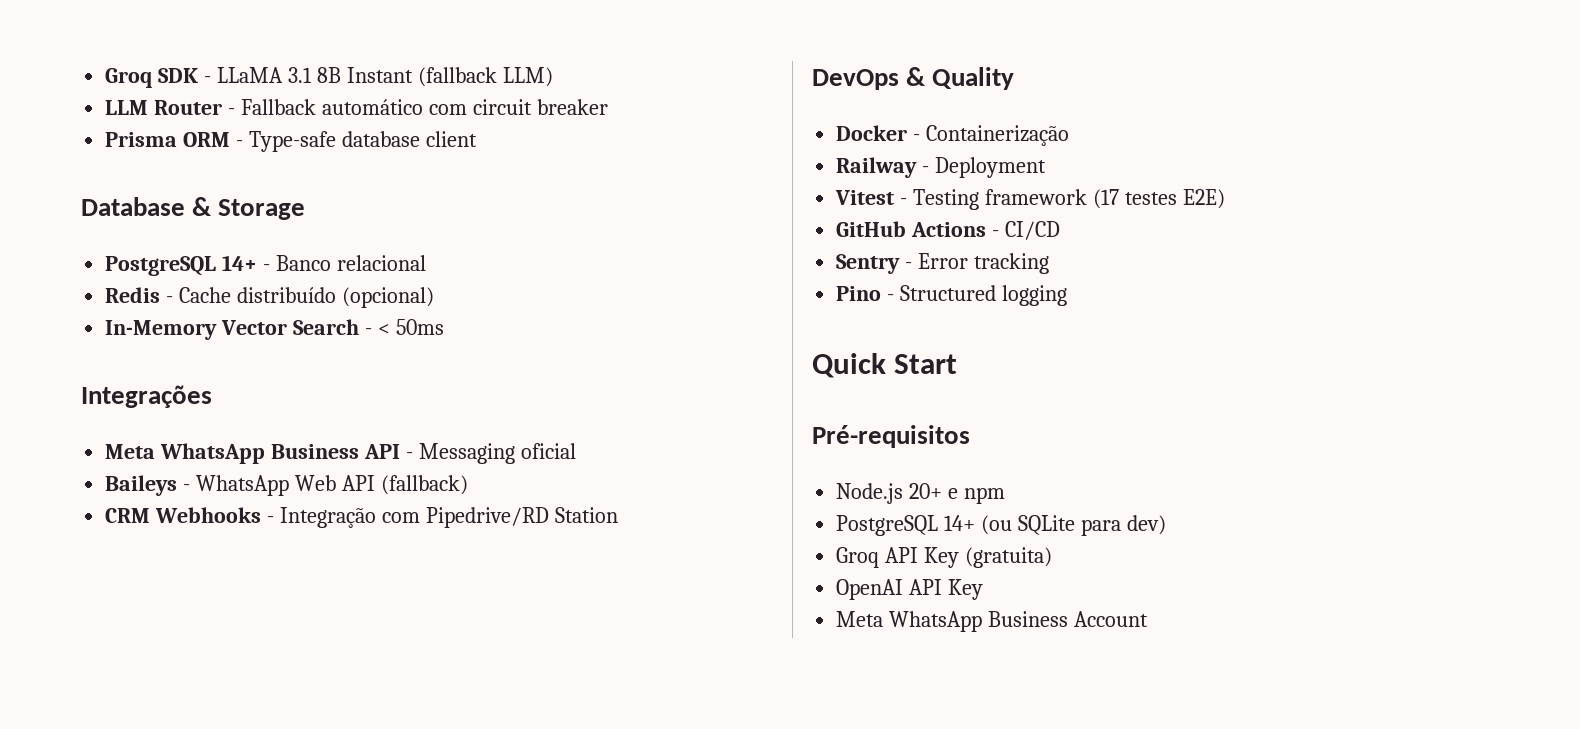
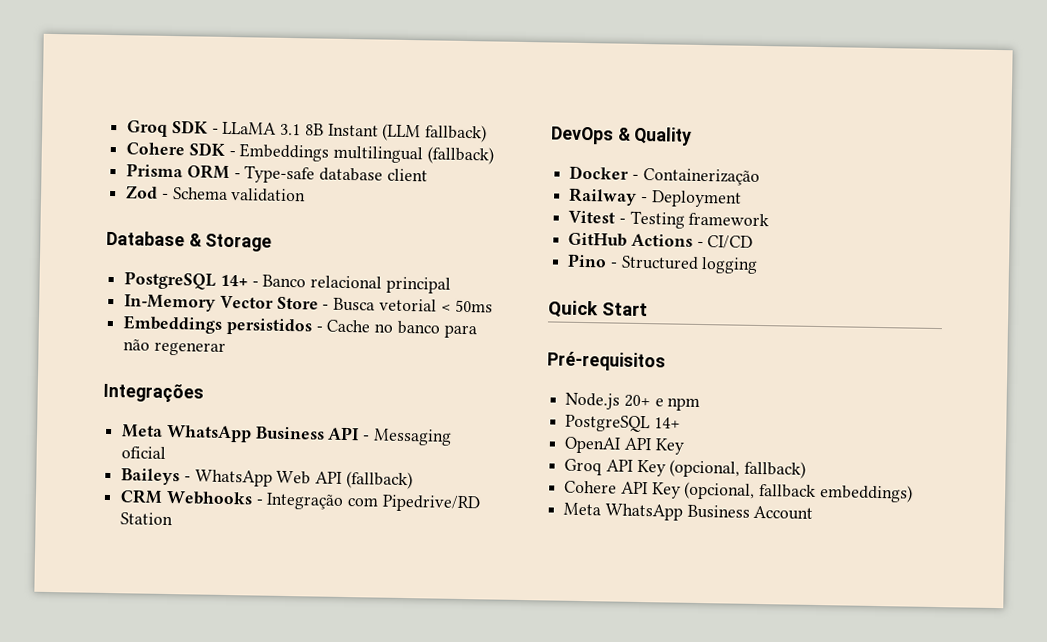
- Groq SDK - LLaMA 3.1 8B Instant (fallback LLM)
- LLM Router - Fallback automático com circuit breaker
+ Groq SDK - LLaMA 3.1 8B Instant (LLM fallback)
+ Cohere SDK - Embeddings multilingual (fallback)
+ Zod - Schema validation
- PostgreSQL 14+ - Banco relacional
- Redis - Cache distribuído (opcional)
- In-Memory Vector Search - < 50ms
+ PostgreSQL 14+ - Banco relacional principal
+ In-Memory Vector Store - Busca vetorial < 50ms
+ Embeddings persistidos - Cache no banco para não regenerar
- Vitest - Testing framework (17 testes E2E)
+ Vitest - Testing framework
- Sentry - Error tracking
  Node.js 20+ e npm
- PostgreSQL 14+ (ou SQLite para dev)
- Groq API Key (gratuita)
+ PostgreSQL 14+
  OpenAI API Key
+ Groq API Key (opcional, fallback)
+ Cohere API Key (opcional, fallback embeddings)

